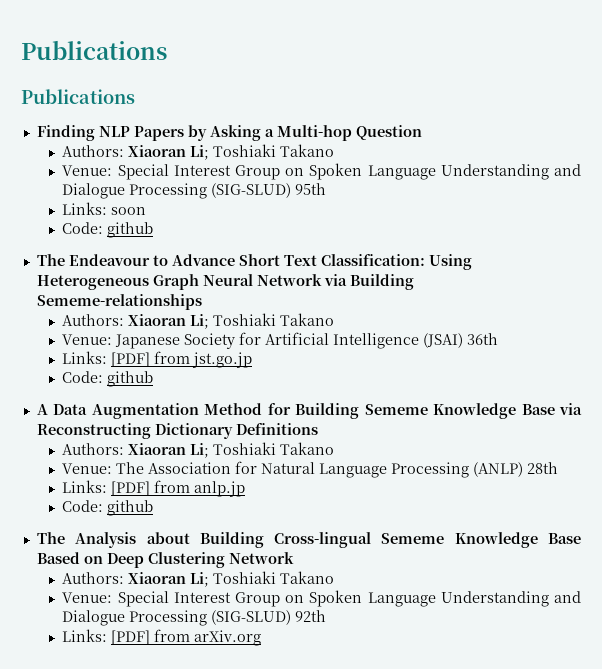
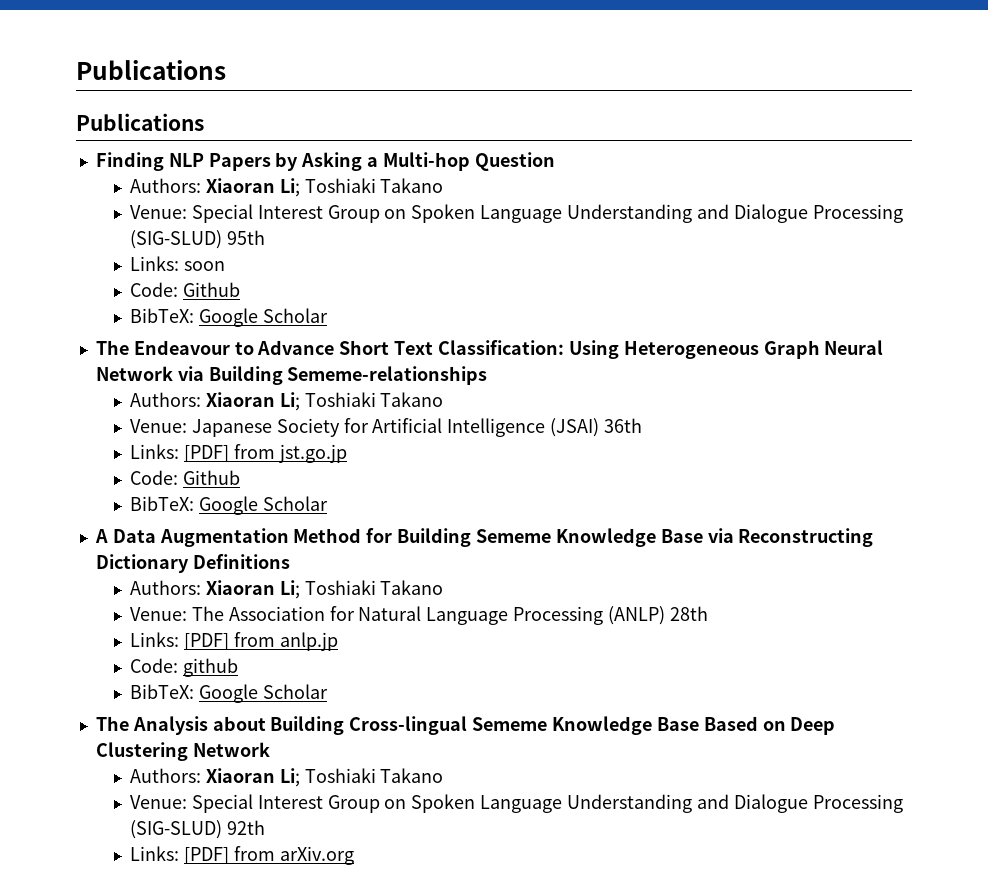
  Links: soon
- Code: github
+ Code: Github
+ BibTeX: Google Scholar
  Links: [PDF] from jst.go.jp
- Code: github
+ Code: Github
+ BibTeX: Google Scholar
  Links: [PDF] from anlp.jp
  Code: github
+ BibTeX: Google Scholar

